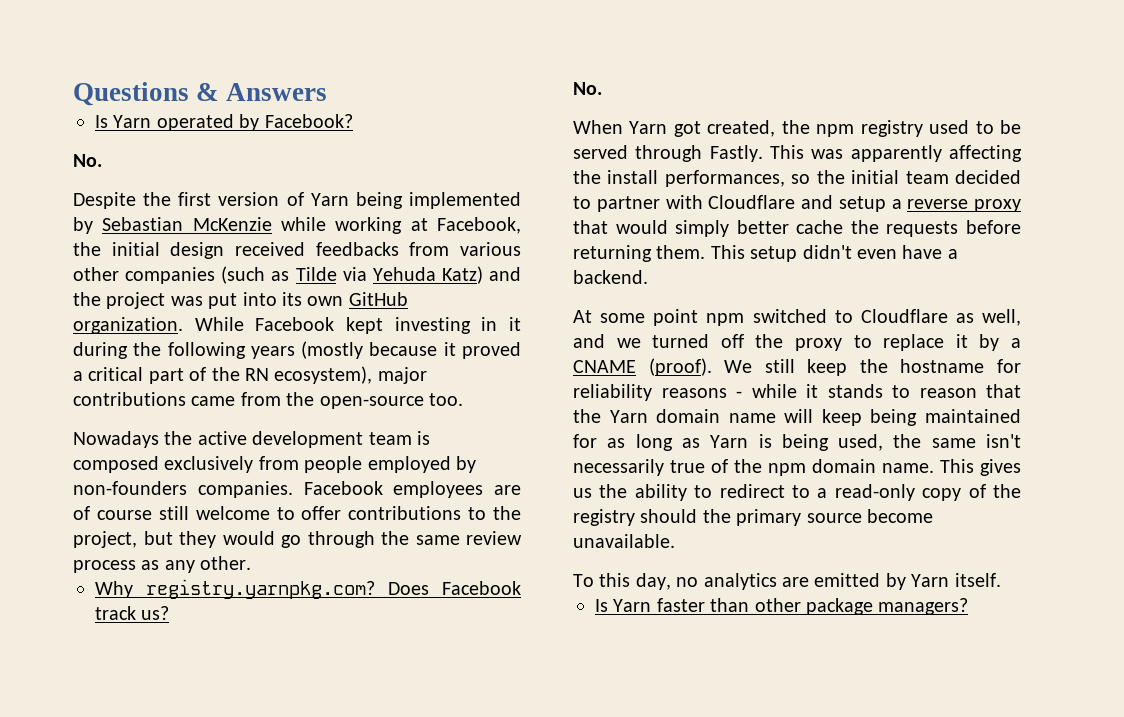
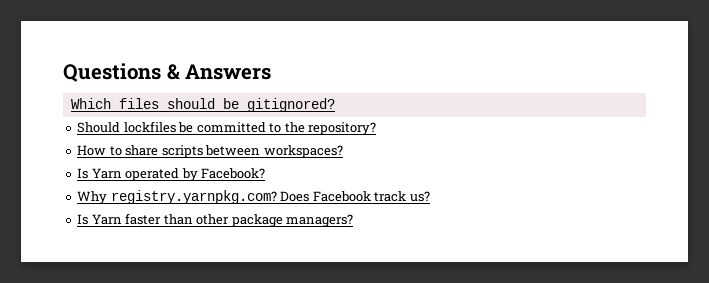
+ Which files should be gitignored?
+ Should lockfiles be committed to the repository?
+ How to share scripts between workspaces?
  Is Yarn operated by Facebook?
- No.
- Despite the first version of Yarn being implemented by Sebastian McKenzie while working at Facebook, the initial design received feedbacks from various other companies (such as Tilde via Yehuda Katz) and the project was put into its own GitHub organization. While Facebook kept investing in it during the following years (mostly because it proved a critical part of the RN ecosystem), major contributions came from the open-source too.
- Nowadays the active development team is composed exclusively from people employed by non-founders companies. Facebook employees are of course still welcome to offer contributions to the project, but they would go through the same review process as any other.
  Does Facebook track us?
- No.
- When Yarn got created, the npm registry used to be served through Fastly. This was apparently affecting the install performances, so the initial team decided to partner with Cloudflare and setup a reverse proxy that would simply better cache the requests before returning them. This setup didn't even have a backend.
- At some point npm switched to Cloudflare as well, and we turned off the proxy to replace it by a CNAME (proof). We still keep the hostname for reliability reasons - while it stands to reason that the Yarn domain name will keep being maintained for as long as Yarn is being used, the same isn't necessarily true of the npm domain name. This gives us the ability to redirect to a read-only copy of the registry should the primary source become unavailable.
- To this day, no analytics are emitted by Yarn itself.

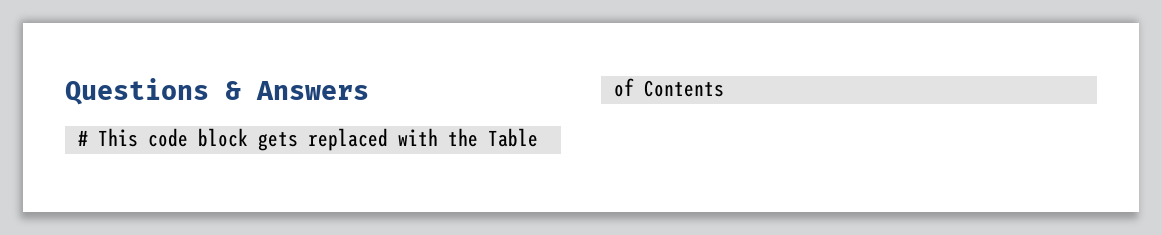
- Which files should be gitignored?
- Should lockfiles be committed to the repository?
- How to share scripts between workspaces?
- Is Yarn operated by Facebook?
- Why registry.yarnpkg.com? Does Facebook track us?
- Is Yarn faster than other package managers?
+ # This code block gets replaced with the Table of Contents

